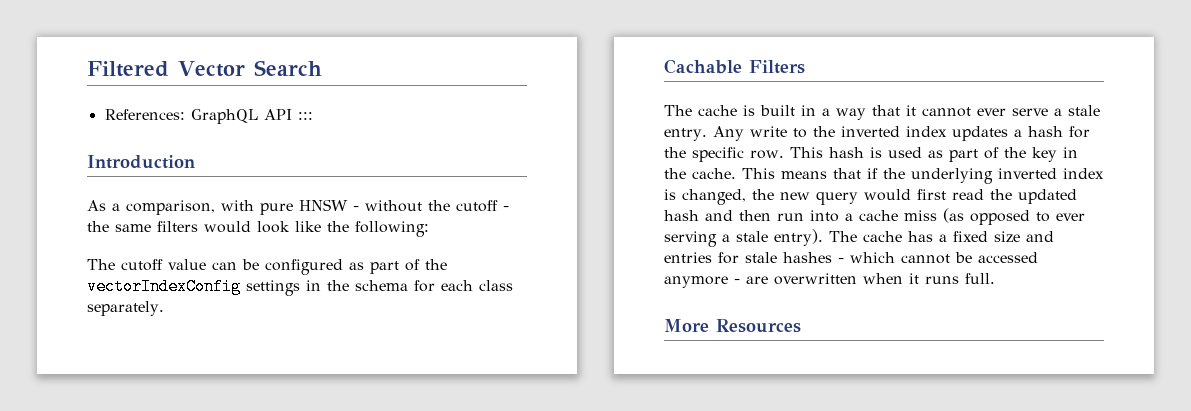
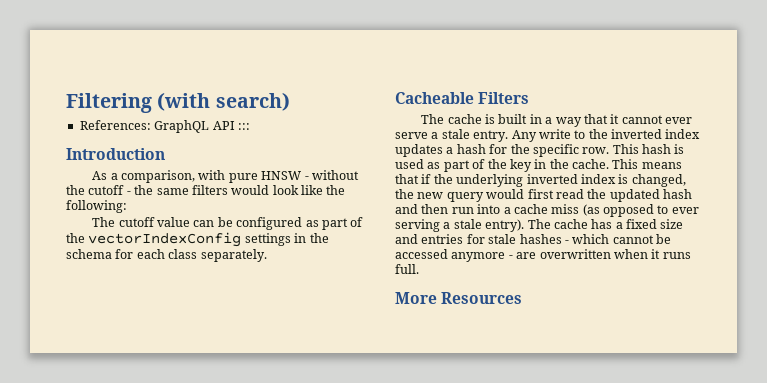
- Filtered Vector Search
+ Filtering (with search)
- Cachable Filters
+ Cacheable Filters

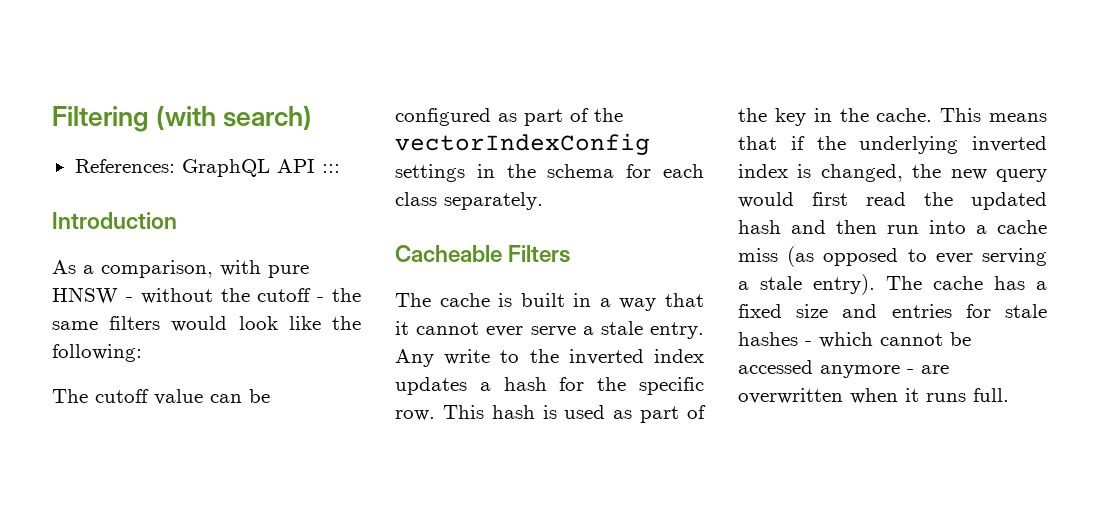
- More Resources

